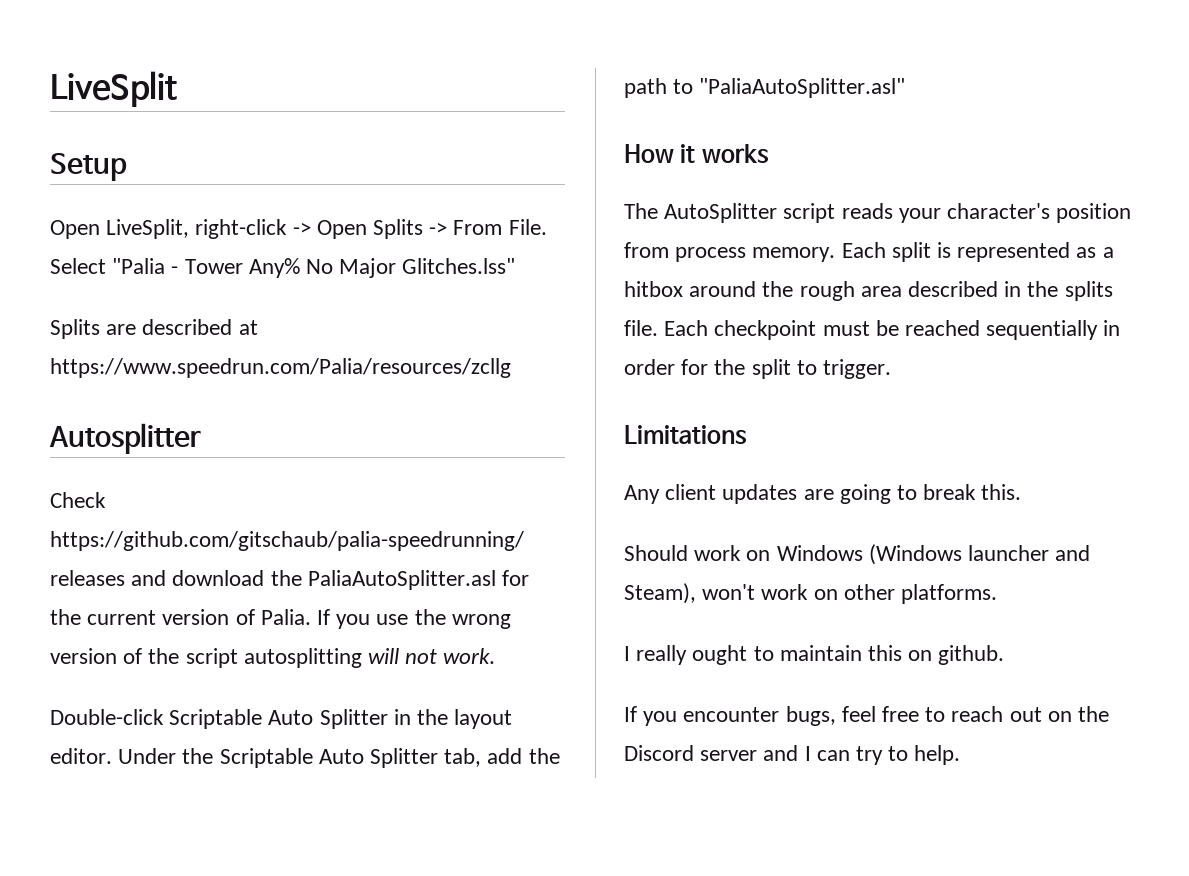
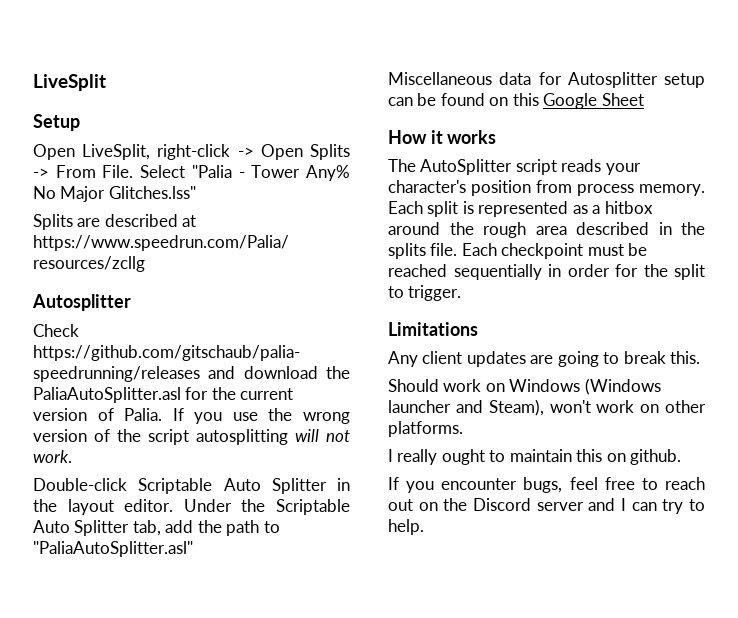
+ Miscellaneous data for Autosplitter setup can be found on this Google Sheet

